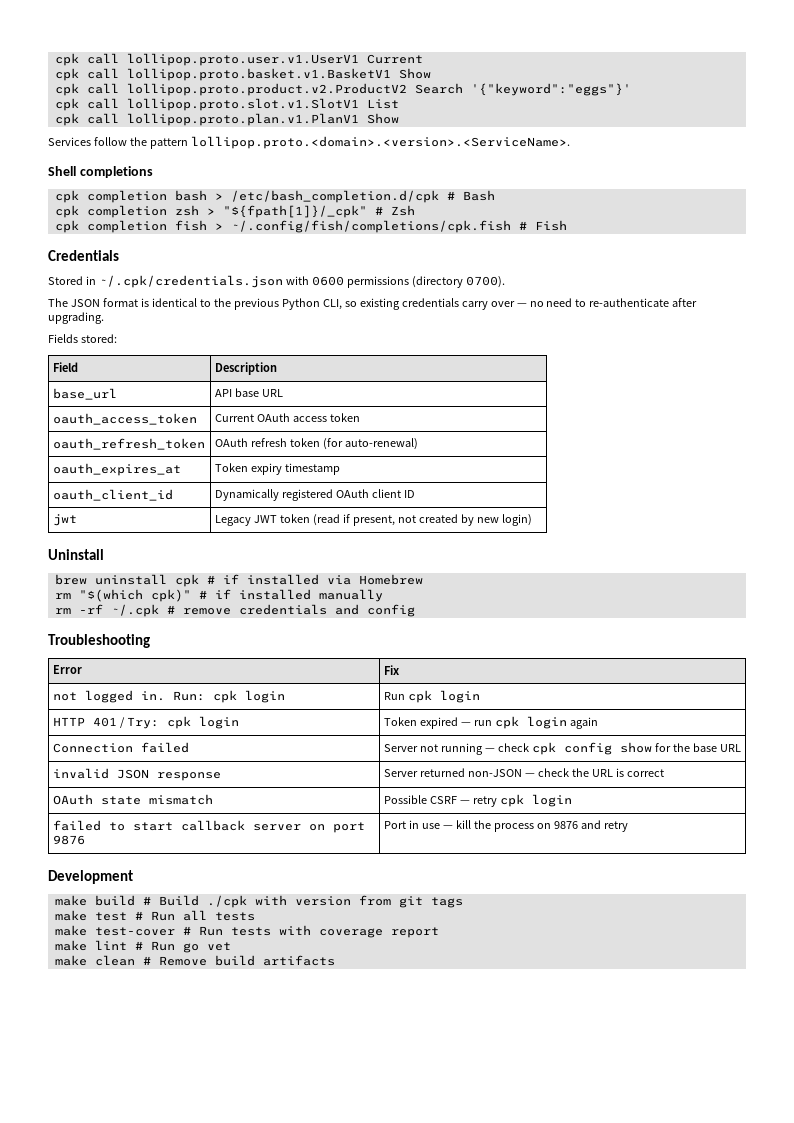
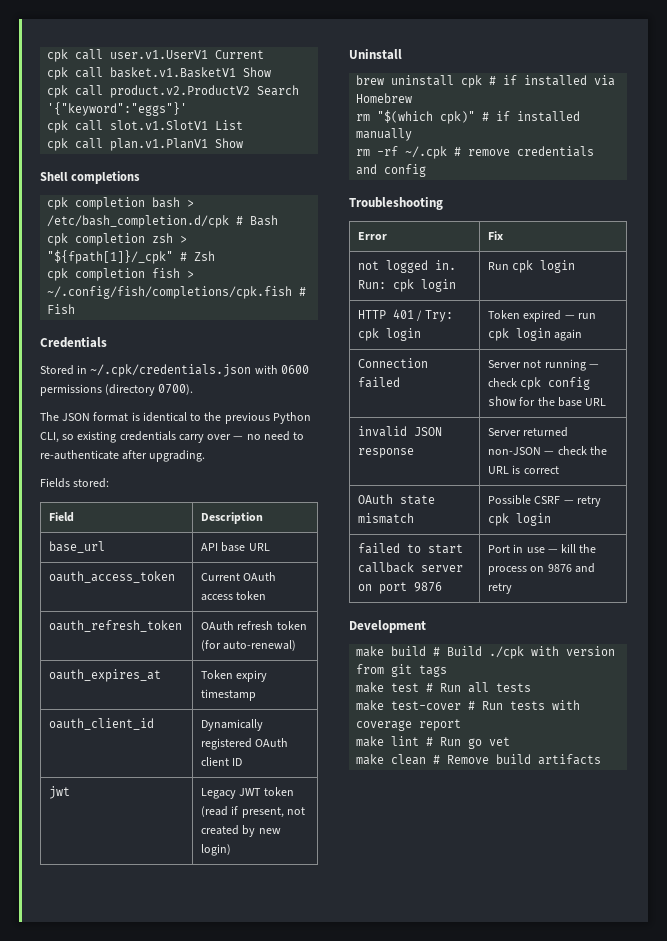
- cpk call lollipop.proto.user.v1.UserV1 Current
+ cpk call user.v1.UserV1 Current
- cpk call lollipop.proto.basket.v1.BasketV1 Show
+ cpk call basket.v1.BasketV1 Show
- cpk call lollipop.proto.product.v2.ProductV2 Search '{"keyword":"eggs"}'
+ cpk call product.v2.ProductV2 Search '{"keyword":"eggs"}'
- cpk call lollipop.proto.slot.v1.SlotV1 List
+ cpk call slot.v1.SlotV1 List
- cpk call lollipop.proto.plan.v1.PlanV1 Show
- Services follow the pattern lollipop.proto.<domain>.<version>.<ServiceName>.
+ cpk call plan.v1.PlanV1 Show

